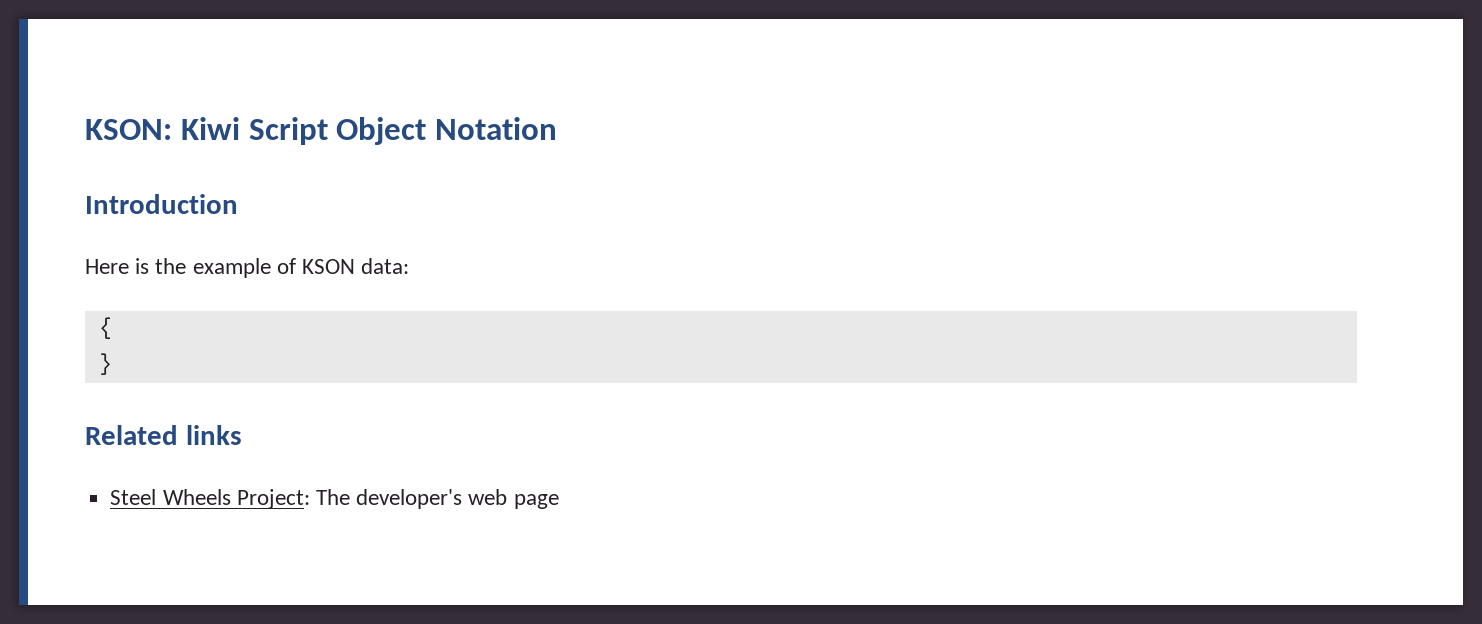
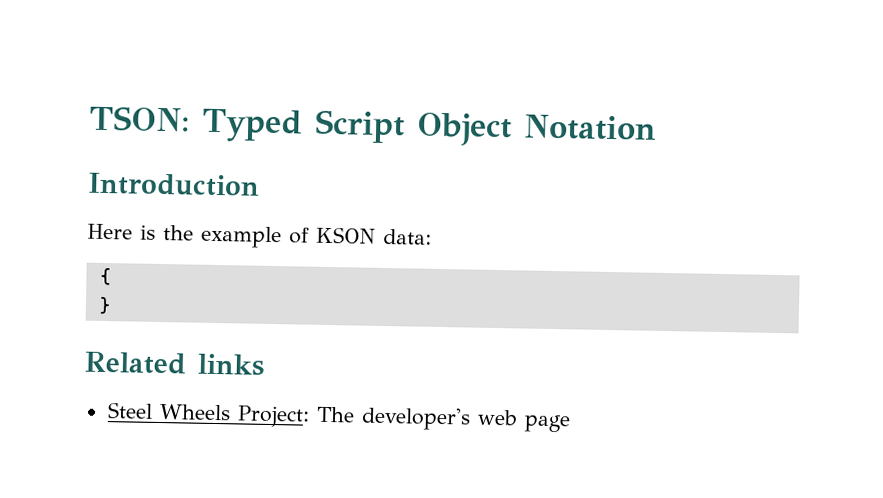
- KSON: Kiwi Script Object Notation
+ TSON: Typed Script Object Notation

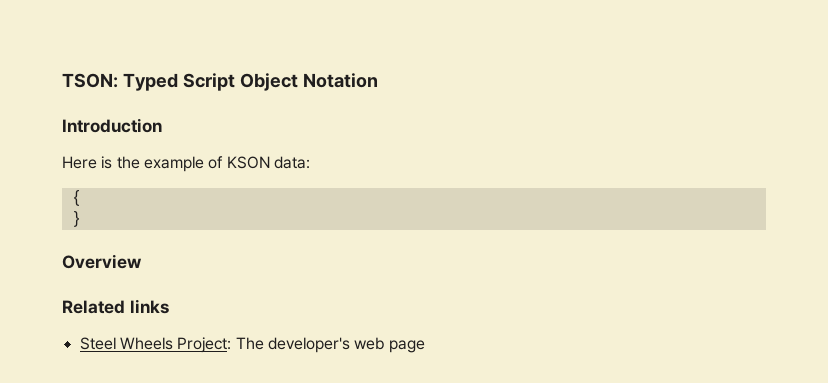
+ Overview

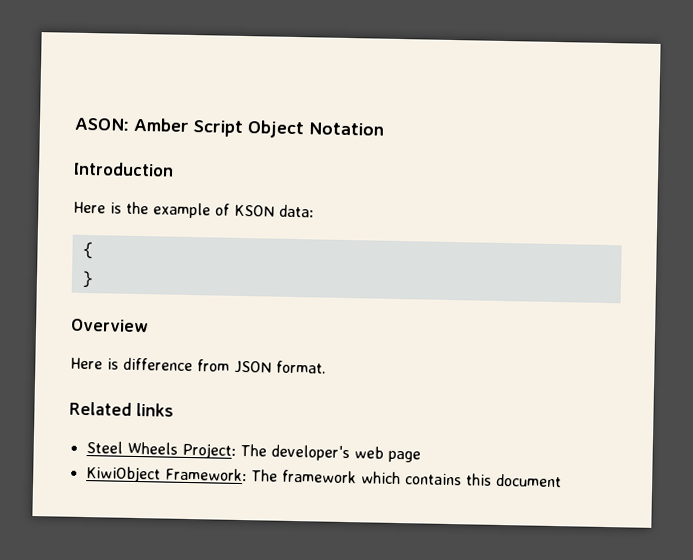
- TSON: Typed Script Object Notation
+ ASON: Amber Script Object Notation
+ Here is difference from JSON format.
+ KiwiObject Framework: The framework which contains this document

